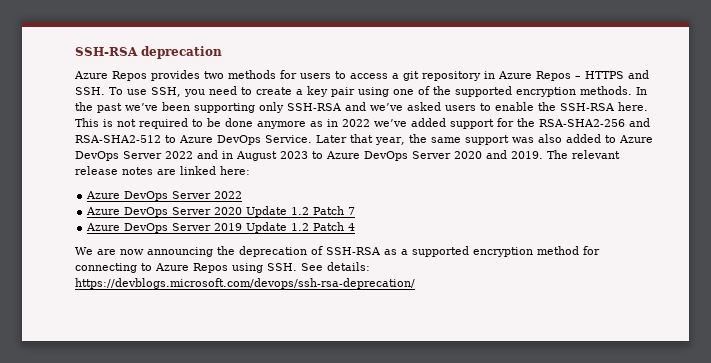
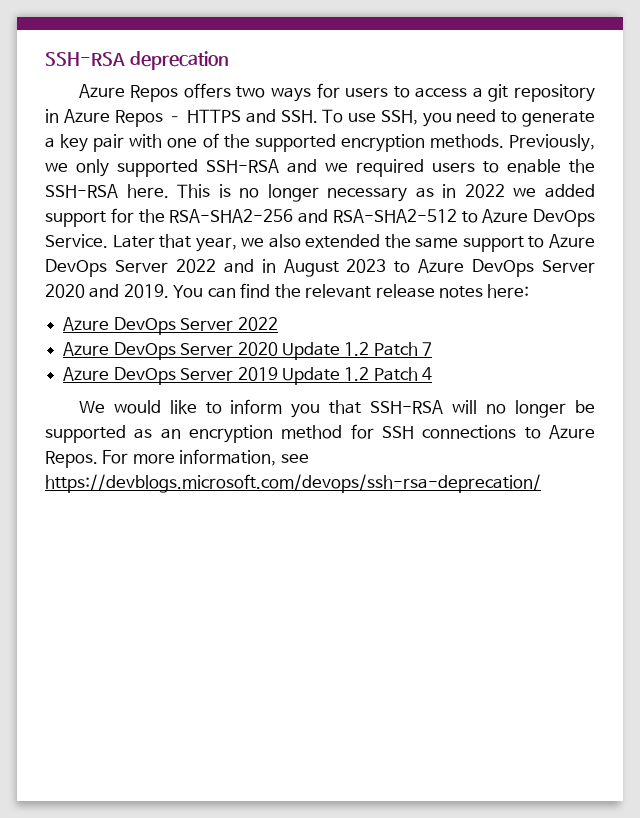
- Azure Repos provides two methods for users to access a git repository in Azure Repos – HTTPS and SSH. To use SSH, you need to create a key pair using one of the supported encryption methods.
+ Azure Repos offers two ways for users to access a git repository in Azure Repos – HTTPS and SSH. To use SSH, you need to generate a key pair with one of the supported encryption methods.
- In the past we’ve been supporting only SSH-RSA and we’ve asked users to enable the SSH-RSA here.
+ Previously, we only supported SSH-RSA and we required users to enable the SSH-RSA here.
- This is not required to be done anymore as in 2022 we’ve added support for the RSA-SHA2-256 and RSA-SHA2-512 to Azure DevOps Service.
+ This is no longer necessary as in 2022 we added support for the RSA-SHA2-256 and RSA-SHA2-512 to Azure DevOps Service.
- Later that year, the same support was also added to Azure DevOps Server 2022 and in August 2023 to Azure DevOps Server 2020 and 2019.
+ Later that year, we also extended the same support to Azure DevOps Server 2022 and in August 2023 to Azure DevOps Server 2020 and 2019.
- The relevant release notes are linked here:
+ You can find the relevant release notes here:
- We are now announcing the deprecation of SSH-RSA as a supported encryption method for connecting to Azure Repos using SSH. See details: https://devblogs.microsoft.com/devops/ssh-rsa-deprecation/
+ We would like to inform you that SSH-RSA will no longer be supported as an encryption method for SSH connections to Azure Repos. For more information, see https://devblogs.microsoft.com/devops/ssh-rsa-deprecation/

